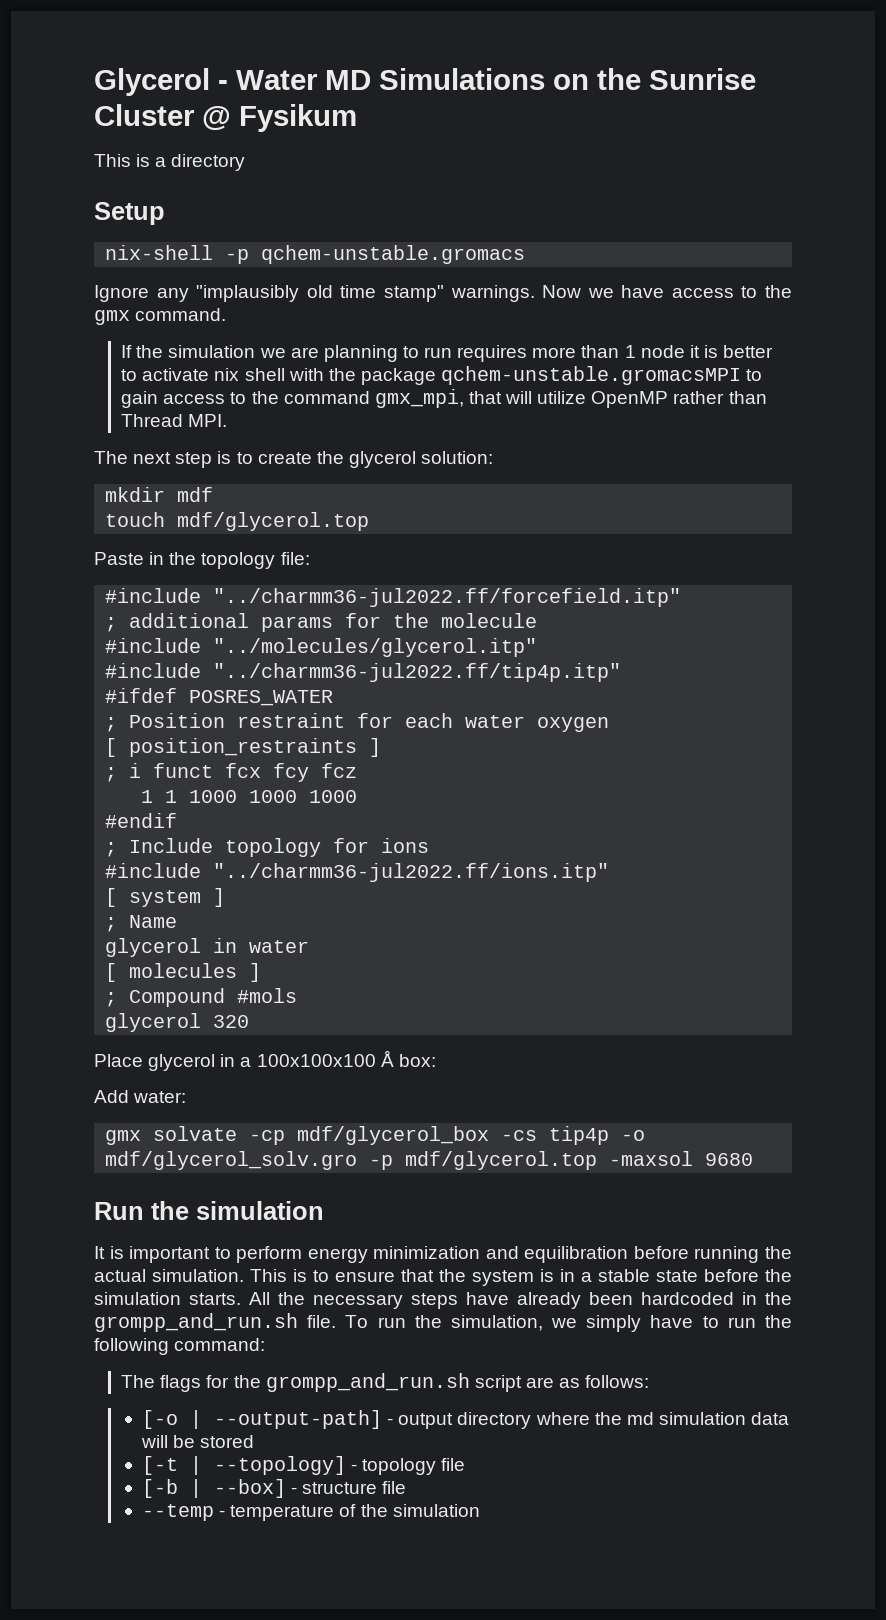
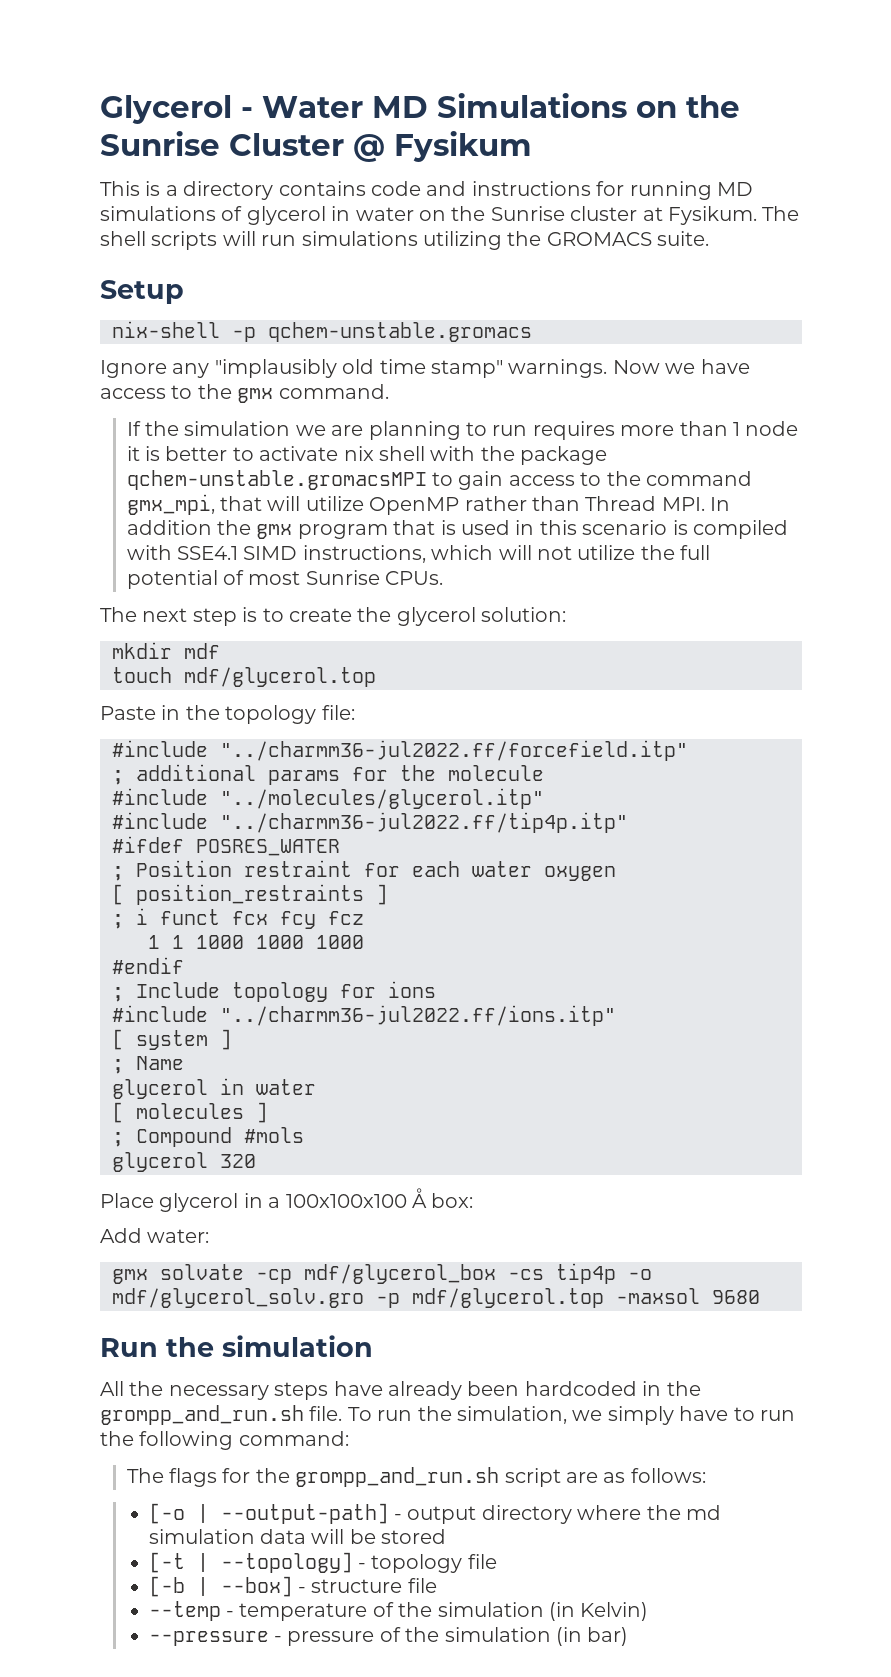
- This is a directory
+ This is a directory contains code and instructions for running MD simulations of glycerol in water on the Sunrise cluster at Fysikum. The shell scripts will run simulations utilizing the GROMACS suite.
- If the simulation we are planning to run requires more than 1 node it is better to activate nix shell with the package qchem-unstable.gromacsMPI to gain access to the command gmx_mpi, that will utilize OpenMP rather than Thread MPI.
+ If the simulation we are planning to run requires more than 1 node it is better to activate nix shell with the package qchem-unstable.gromacsMPI to gain access to the command gmx_mpi, that will utilize OpenMP rather than Thread MPI. In addition the gmx program that is used in this scenario is compiled with SSE4.1 SIMD instructions, which will not utilize the full potential of most Sunrise CPUs.
- It is important to perform energy minimization and equilibration before running the actual simulation. This is to ensure that the system is in a stable state before the simulation starts.
- --temp - temperature of the simulation
+ --temp - temperature of the simulation (in Kelvin)
+ --pressure - pressure of the simulation (in bar)

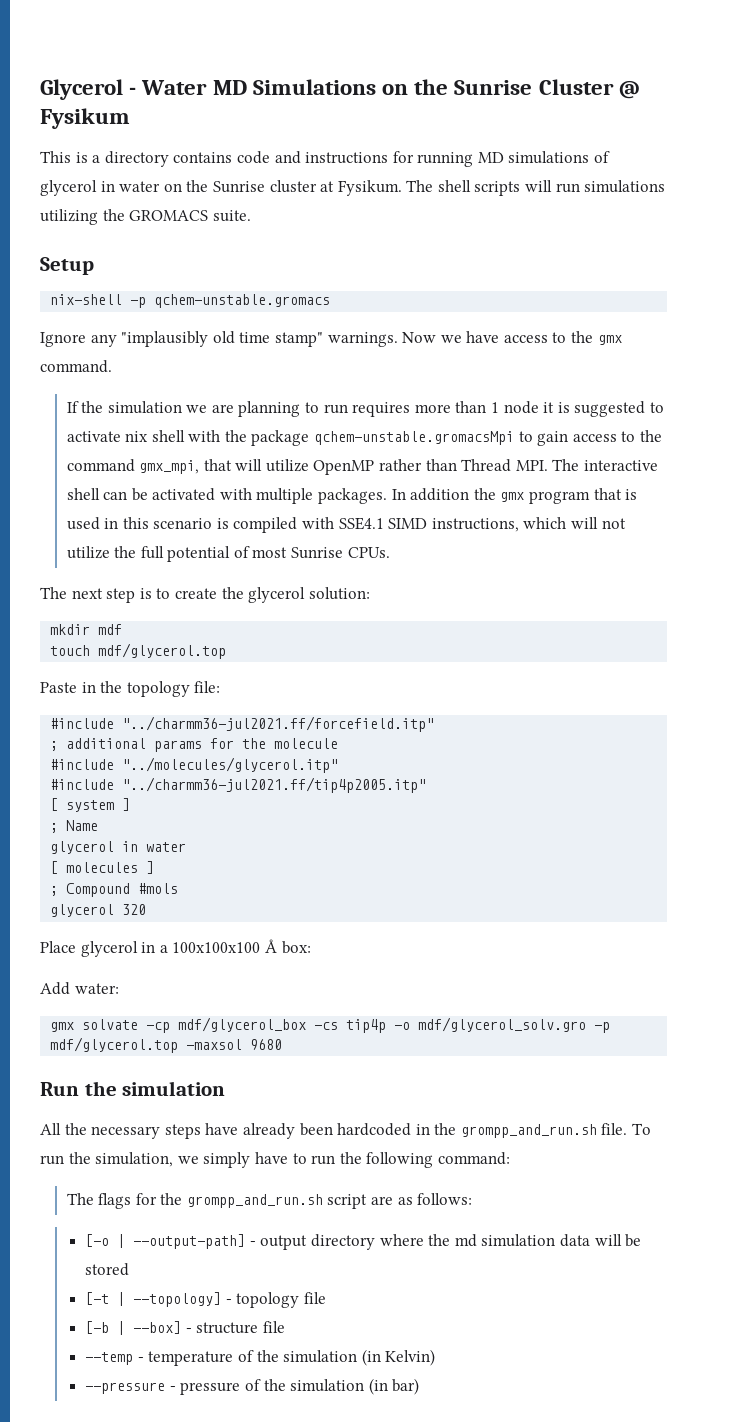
- If the simulation we are planning to run requires more than 1 node it is better to activate nix shell with the package qchem-unstable.gromacsMPI to gain access to the command gmx_mpi, that will utilize OpenMP rather than Thread MPI. In addition the gmx program that is used in this scenario is compiled with SSE4.1 SIMD instructions, which will not utilize the full potential of most Sunrise CPUs.
+ If the simulation we are planning to run requires more than 1 node it is suggested to activate nix shell with the package qchem-unstable.gromacsMpi to gain access to the command gmx_mpi, that will utilize OpenMP rather than Thread MPI. The interactive shell can be activated with multiple packages. In addition the gmx program that is used in this scenario is compiled with SSE4.1 SIMD instructions, which will not utilize the full potential of most Sunrise CPUs.
- #include "../charmm36-jul2022.ff/forcefield.itp"
+ #include "../charmm36-jul2021.ff/forcefield.itp"
- #include "../charmm36-jul2022.ff/tip4p.itp"
- #ifdef POSRES_WATER
- ; Position restraint for each water oxygen
- [ position_restraints ]
- ; i funct fcx fcy fcz
- 1 1 1000 1000 1000
- #endif
- ; Include topology for ions
- #include "../charmm36-jul2022.ff/ions.itp"
+ #include "../charmm36-jul2021.ff/tip4p2005.itp"

